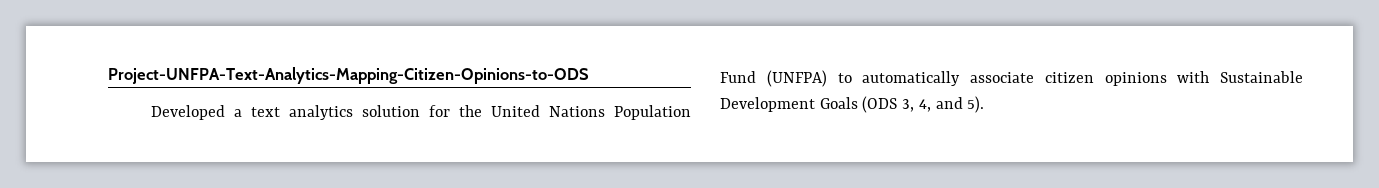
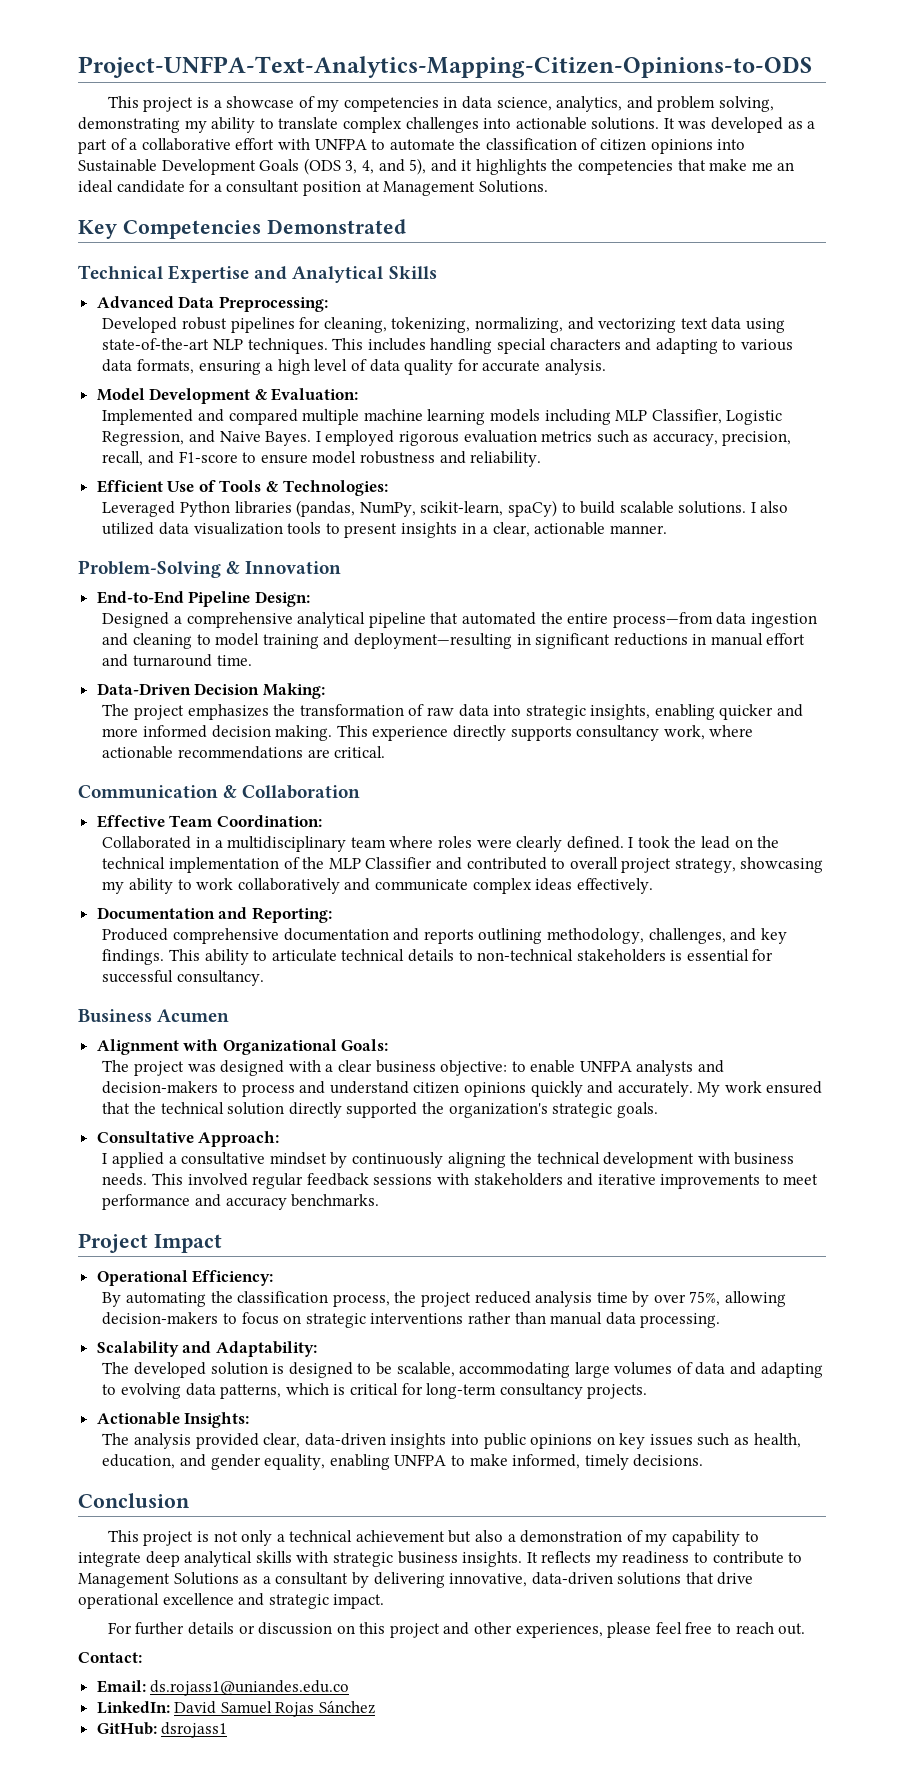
- Developed a text analytics solution for the United Nations Population Fund (UNFPA) to automatically associate citizen opinions with Sustainable Development Goals (ODS 3, 4, and 5).
+ This project is a showcase of my competencies in data science, analytics, and problem solving, demonstrating my ability to translate complex challenges into actionable solutions. It was developed as a part of a collaborative effort with UNFPA to automate the classification of citizen opinions into Sustainable Development Goals (ODS 3, 4, and 5), and it highlights the competencies that make me an ideal candidate for a consultant position at Management Solutions.
+ Key Competencies Demonstrated
+ Technical Expertise and Analytical Skills
+ Advanced Data Preprocessing:
+ Developed robust pipelines for cleaning, tokenizing, normalizing, and vectorizing text data using state-of-the-art NLP techniques. This includes handling special characters and adapting to various data formats, ensuring a high level of data quality for accurate analysis.
+ Model Development & Evaluation:
+ Implemented and compared multiple machine learning models including MLP Classifier, Logistic Regression, and Naive Bayes. I employed rigorous evaluation metrics such as accuracy, precision, recall, and F1-score to ensure model robustness and reliability.
+ Efficient Use of Tools & Technologies:
+ Leveraged Python libraries (pandas, NumPy, scikit-learn, spaCy) to build scalable solutions. I also utilized data visualization tools to present insights in a clear, actionable manner.
+ Problem-Solving & Innovation
+ End-to-End Pipeline Design:
+ Designed a comprehensive analytical pipeline that automated the entire process—from data ingestion and cleaning to model training and deployment—resulting in significant reductions in manual effort and turnaround time.
+ Data-Driven Decision Making:
+ The project emphasizes the transformation of raw data into strategic insights, enabling quicker and more informed decision making. This experience directly supports consultancy work, where actionable recommendations are critical.
+ Communication & Collaboration
+ Effective Team Coordination:
+ Collaborated in a multidisciplinary team where roles were clearly defined. I took the lead on the technical implementation of the MLP Classifier and contributed to overall project strategy, showcasing my ability to work collaboratively and communicate complex ideas effectively.
+ Documentation and Reporting:
+ Produced comprehensive documentation and reports outlining methodology, challenges, and key findings. This ability to articulate technical details to non-technical stakeholders is essential for successful consultancy.
+ Business Acumen
+ Alignment with Organizational Goals:
+ The project was designed with a clear business objective: to enable UNFPA analysts and decision-makers to process and understand citizen opinions quickly and accurately. My work ensured that the technical solution directly supported the organization's strategic goals.
+ Consultative Approach:
+ I applied a consultative mindset by continuously aligning the technical development with business needs. This involved regular feedback sessions with stakeholders and iterative improvements to meet performance and accuracy benchmarks.
+ Project Impact
+ Operational Efficiency:
+ By automating the classification process, the project reduced analysis time by over 75%, allowing decision-makers to focus on strategic interventions rather than manual data processing.
+ Scalability and Adaptability:
+ The developed solution is designed to be scalable, accommodating large volumes of data and adapting to evolving data patterns, which is critical for long-term consultancy projects.
+ Actionable Insights:
+ The analysis provided clear, data-driven insights into public opinions on key issues such as health, education, and gender equality, enabling UNFPA to make informed, timely decisions.
+ Conclusion
+ This project is not only a technical achievement but also a demonstration of my capability to integrate deep analytical skills with strategic business insights. It reflects my readiness to contribute to Management Solutions as a consultant by delivering innovative, data-driven solutions that drive operational excellence and strategic impact.
+ For further details or discussion on this project and other experiences, please feel free to reach out.
+ Contact:
+ Email: ds.rojass1@uniandes.edu.co
+ LinkedIn: David Samuel Rojas Sánchez
+ GitHub: dsrojass1

